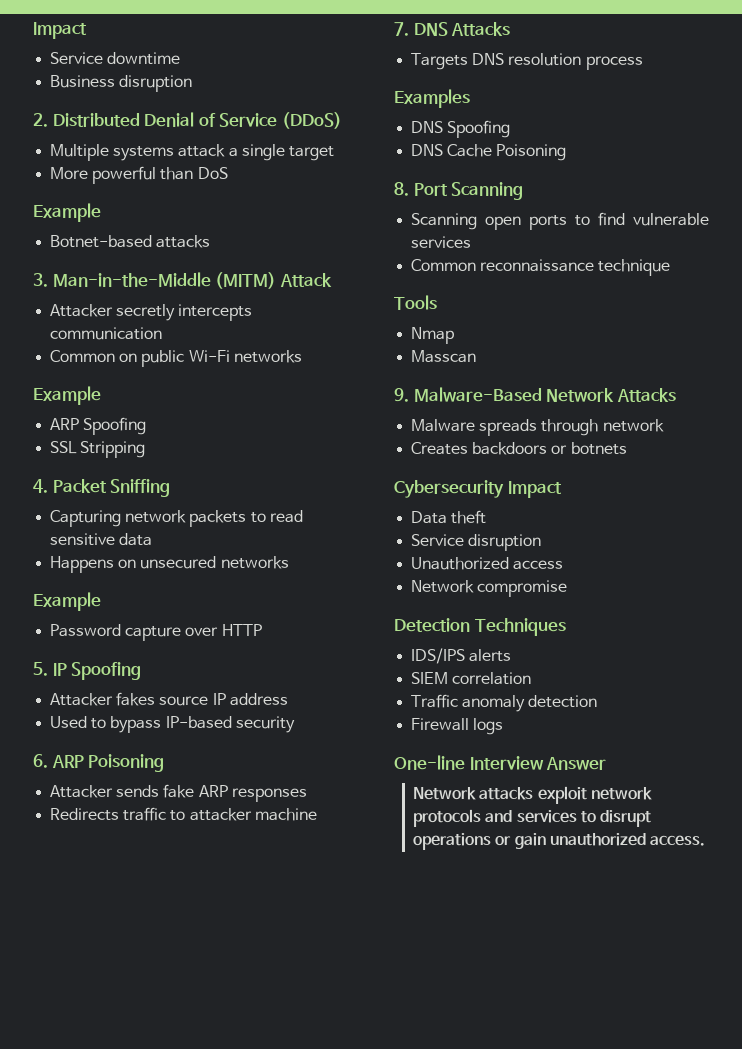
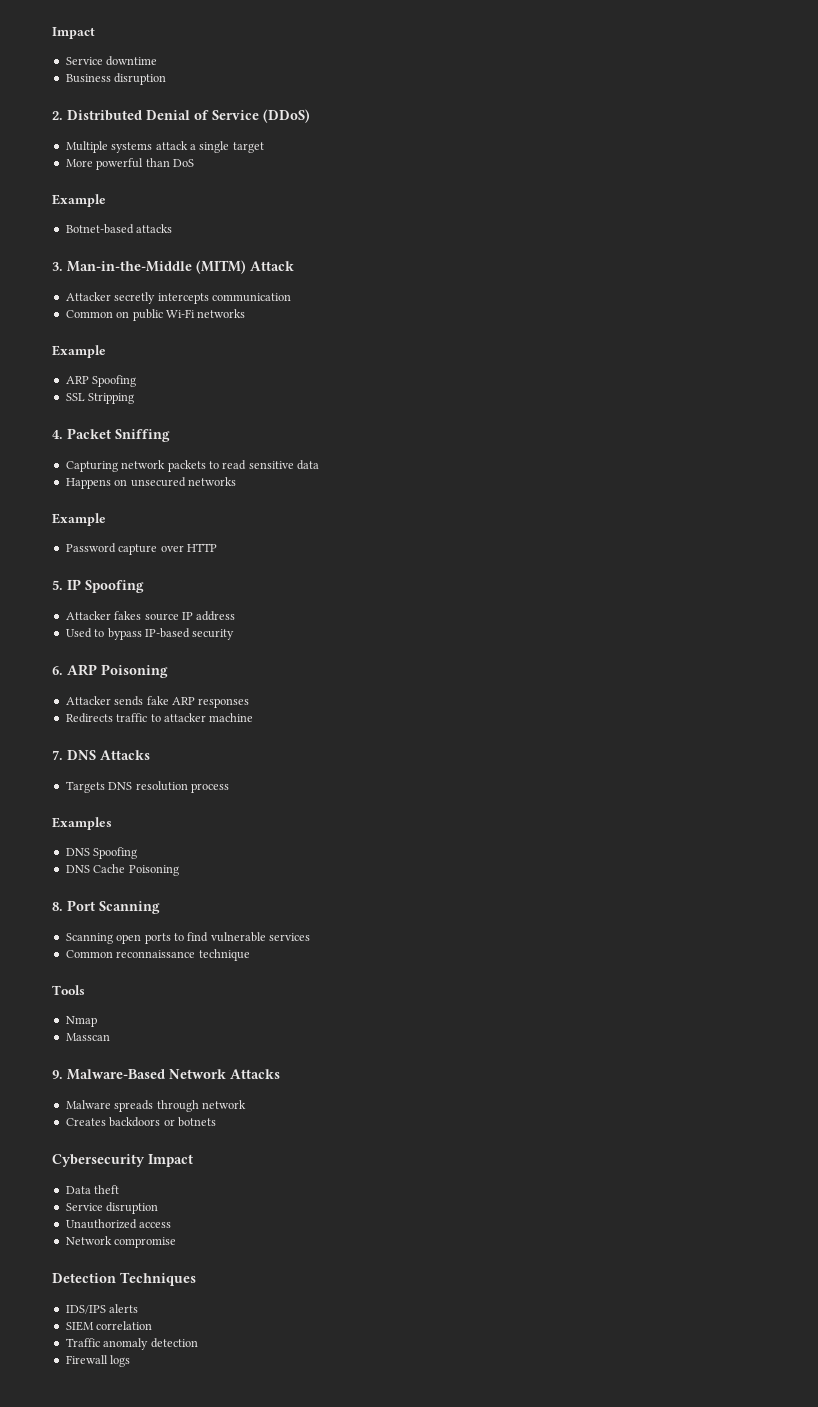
- One-line Interview Answer
- Network attacks exploit network protocols and services to disrupt operations or gain unauthorized access.

